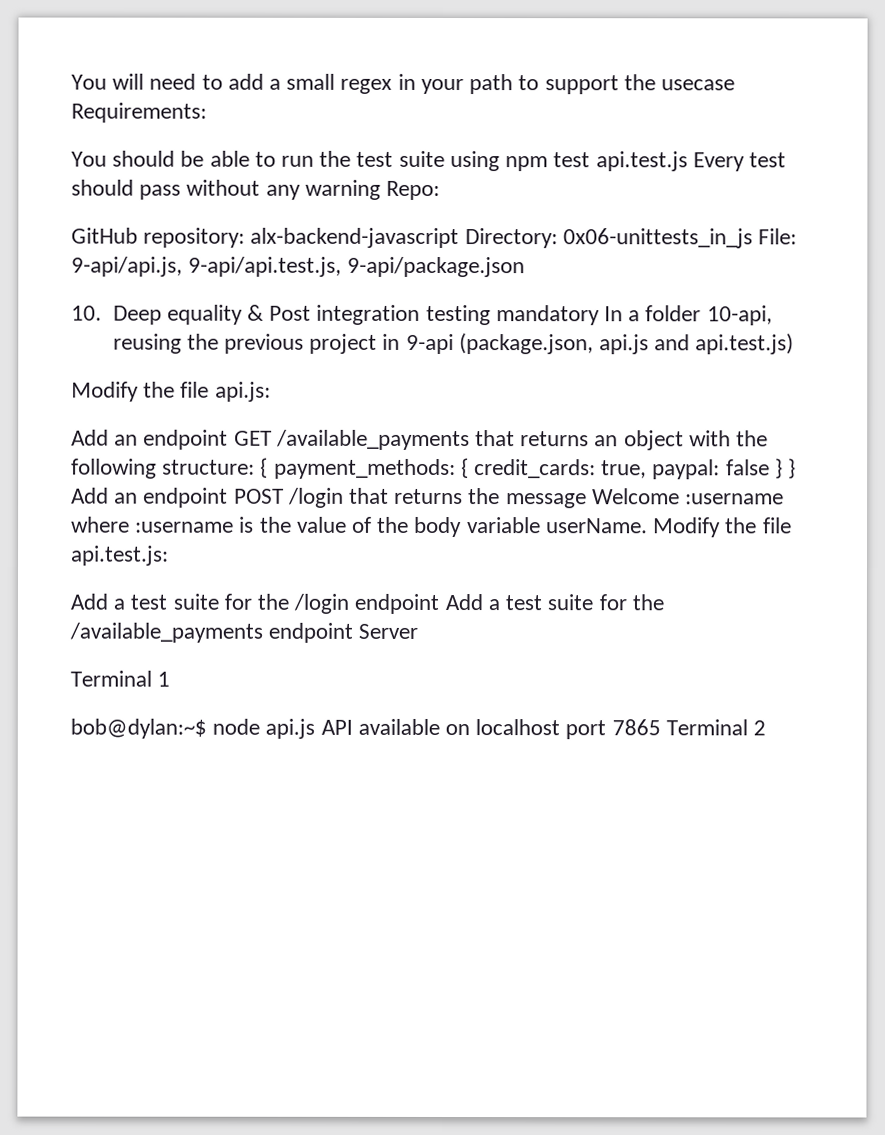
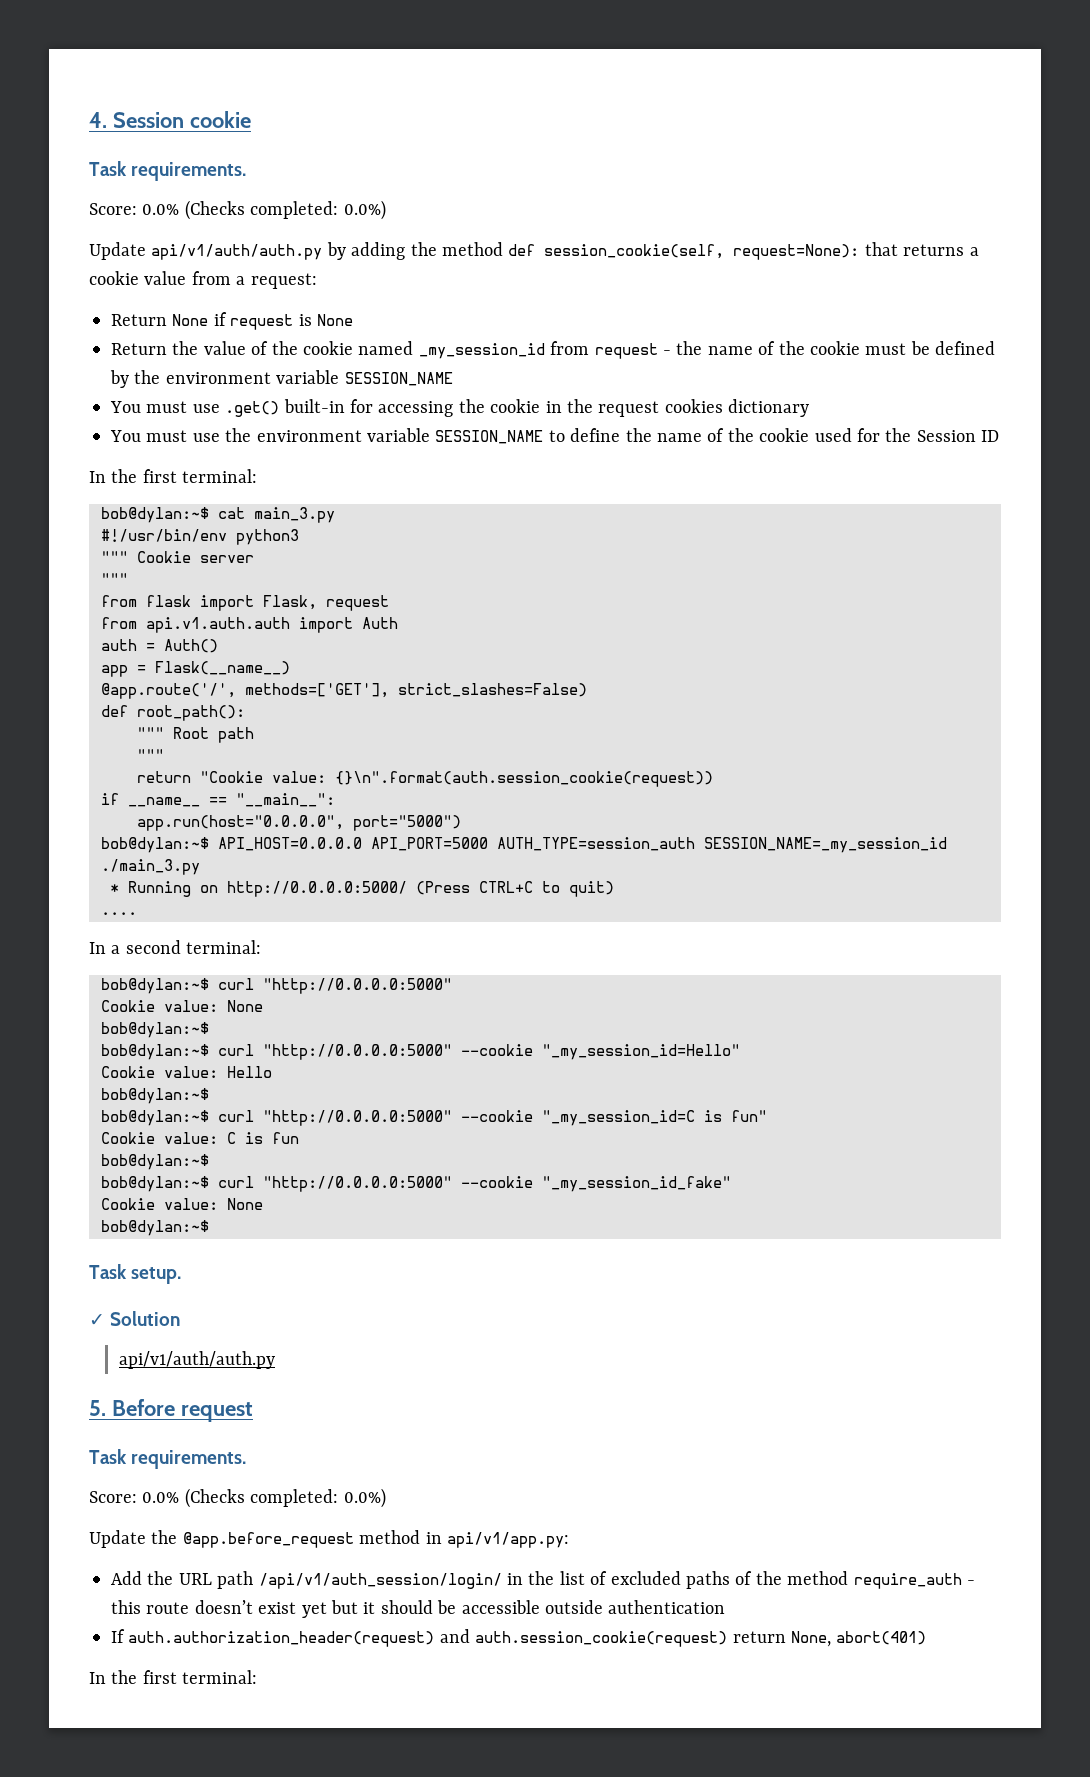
- You will need to add a small regex in your path to support the usecase Requirements:
- You should be able to run the test suite using npm test api.test.js Every test should pass without any warning Repo:
- GitHub repository: alx-backend-javascript Directory: 0x06-unittests_in_js File: 9-api/api.js, 9-api/api.test.js, 9-api/package.json
- 10. Deep equality & Post integration testing mandatory In a folder 10-api, reusing the previous project in 9-api (package.json, api.js and api.test.js)
- Modify the file api.js:
- Add an endpoint GET /available_payments that returns an object with the following structure: { payment_methods: { credit_cards: true, paypal: false } } Add an endpoint POST /login that returns the message Welcome :username where :username is the value of the body variable userName. Modify the file api.test.js:
- Add a test suite for the /login endpoint Add a test suite for the /available_payments endpoint Server
- Terminal 1
- bob@dylan:~$ node api.js API available on localhost port 7865 Terminal 2
+ 4. Session cookie
+ Task requirements.
+ Score: 0.0% (Checks completed: 0.0%)
+ Update api/v1/auth/auth.py by adding the method def session_cookie(self, request=None): that returns a cookie value from a request:
+ Return None if request is None
+ Return the value of the cookie named _my_session_id from request - the name of the cookie must be defined by the environment variable SESSION_NAME
+ You must use .get() built-in for accessing the cookie in the request cookies dictionary
+ You must use the environment variable SESSION_NAME to define the name of the cookie used for the Session ID
+ In the first terminal:
+ bob@dylan:~$ cat main_3.py
+ #!/usr/bin/env python3
+ """ Cookie server
+ """
+ from flask import Flask, request
+ from api.v1.auth.auth import Auth
+ auth = Auth()
+ app = Flask(__name__)
+ @app.route('/', methods=['GET'], strict_slashes=False)
+ def root_path():
+ """ Root path
+ """
+ return "Cookie value: {}\n".format(auth.session_cookie(request))
+ if __name__ == "__main__":
+ app.run(host="0.0.0.0", port="5000")
+ bob@dylan:~$ API_HOST=0.0.0.0 API_PORT=5000 AUTH_TYPE=session_auth SESSION_NAME=_my_session_id ./main_3.py
+ * Running on http://0.0.0.0:5000/ (Press CTRL+C to quit)
+ ....
+ In a second terminal:
+ bob@dylan:~$ curl "http://0.0.0.0:5000"
+ Cookie value: None
+ bob@dylan:~$
+ bob@dylan:~$ curl "http://0.0.0.0:5000" --cookie "_my_session_id=Hello"
+ Cookie value: Hello
+ bob@dylan:~$
+ bob@dylan:~$ curl "http://0.0.0.0:5000" --cookie "_my_session_id=C is fun"
+ Cookie value: C is fun
+ bob@dylan:~$
+ bob@dylan:~$ curl "http://0.0.0.0:5000" --cookie "_my_session_id_fake"
+ Cookie value: None
+ bob@dylan:~$
+ Task setup.
+ ✓ Solution
+ api/v1/auth/auth.py
+ 5. Before request
+ Task requirements.
+ Score: 0.0% (Checks completed: 0.0%)
+ Update the @app.before_request method in api/v1/app.py:
+ Add the URL path /api/v1/auth_session/login/ in the list of excluded paths of the method require_auth - this route doesn’t exist yet but it should be accessible outside authentication
+ If auth.authorization_header(request) and auth.session_cookie(request) return None, abort(401)
+ In the first terminal:

